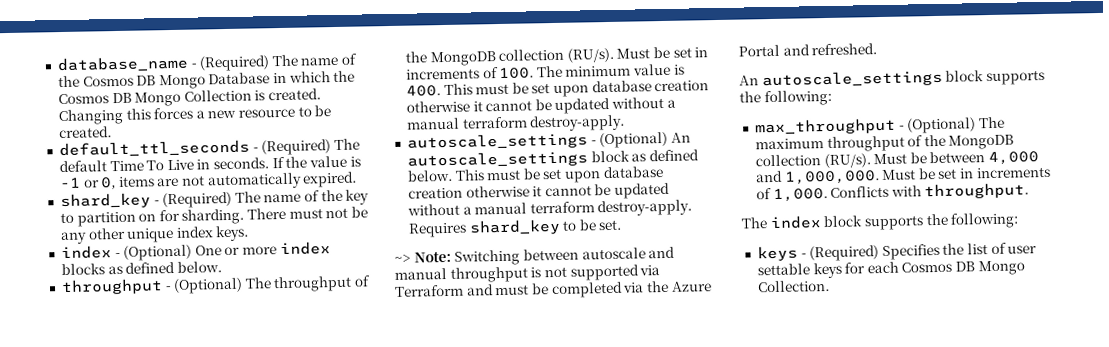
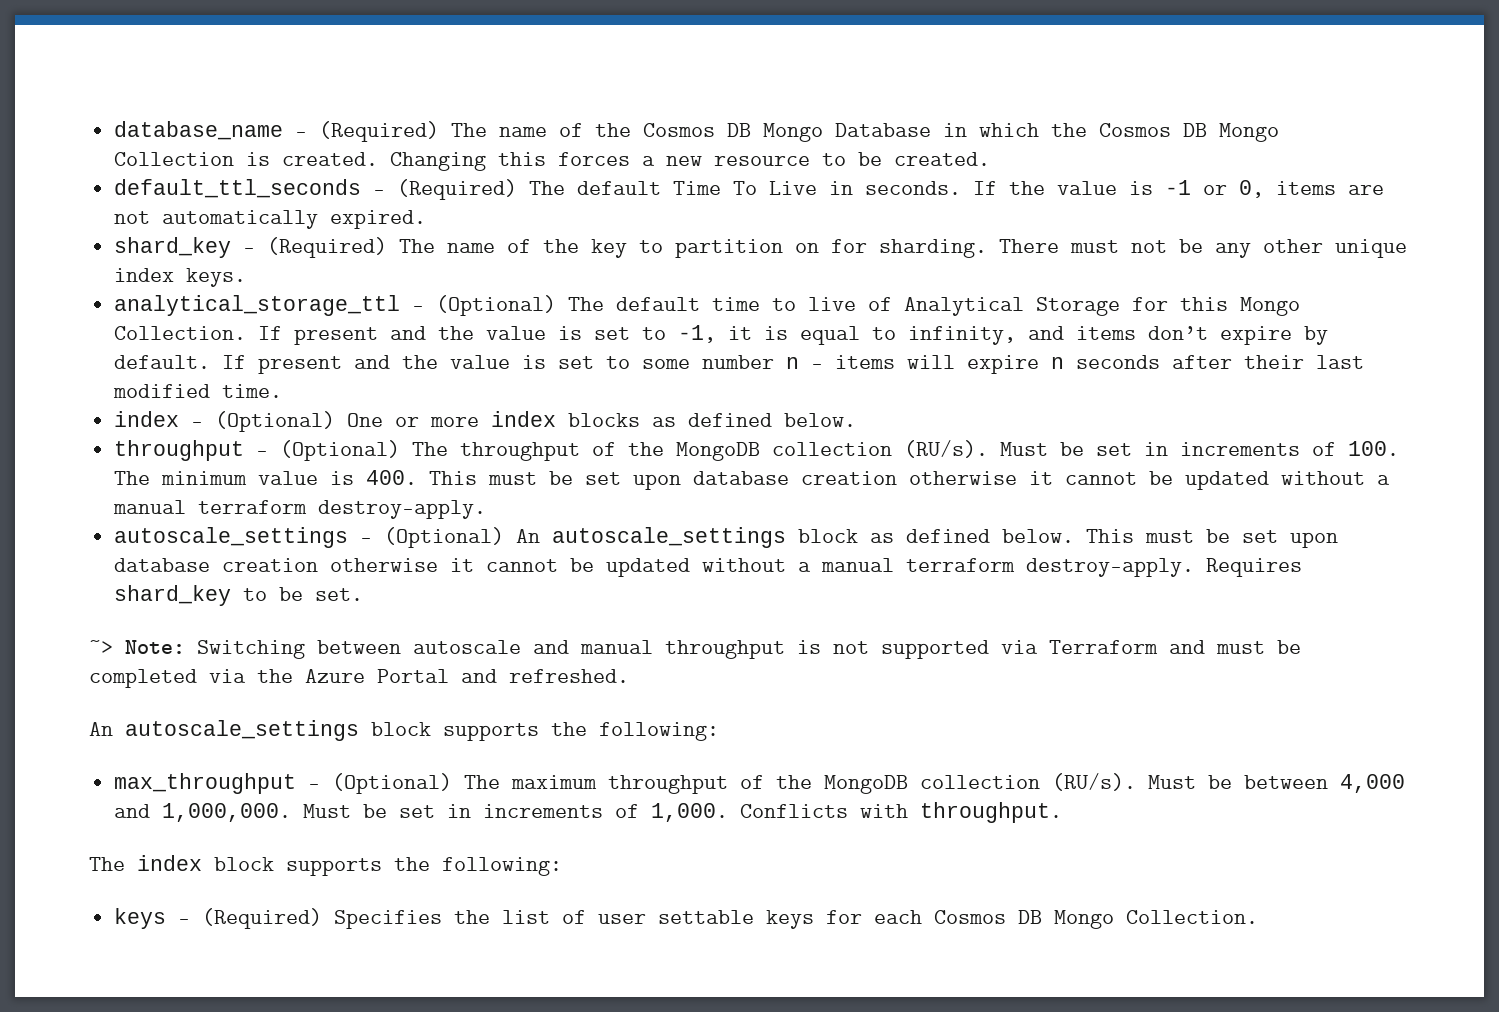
+ analytical_storage_ttl - (Optional) The default time to live of Analytical Storage for this Mongo Collection. If present and the value is set to -1, it is equal to infinity, and items don’t expire by default. If present and the value is set to some number n – items will expire n seconds after their last modified time.

